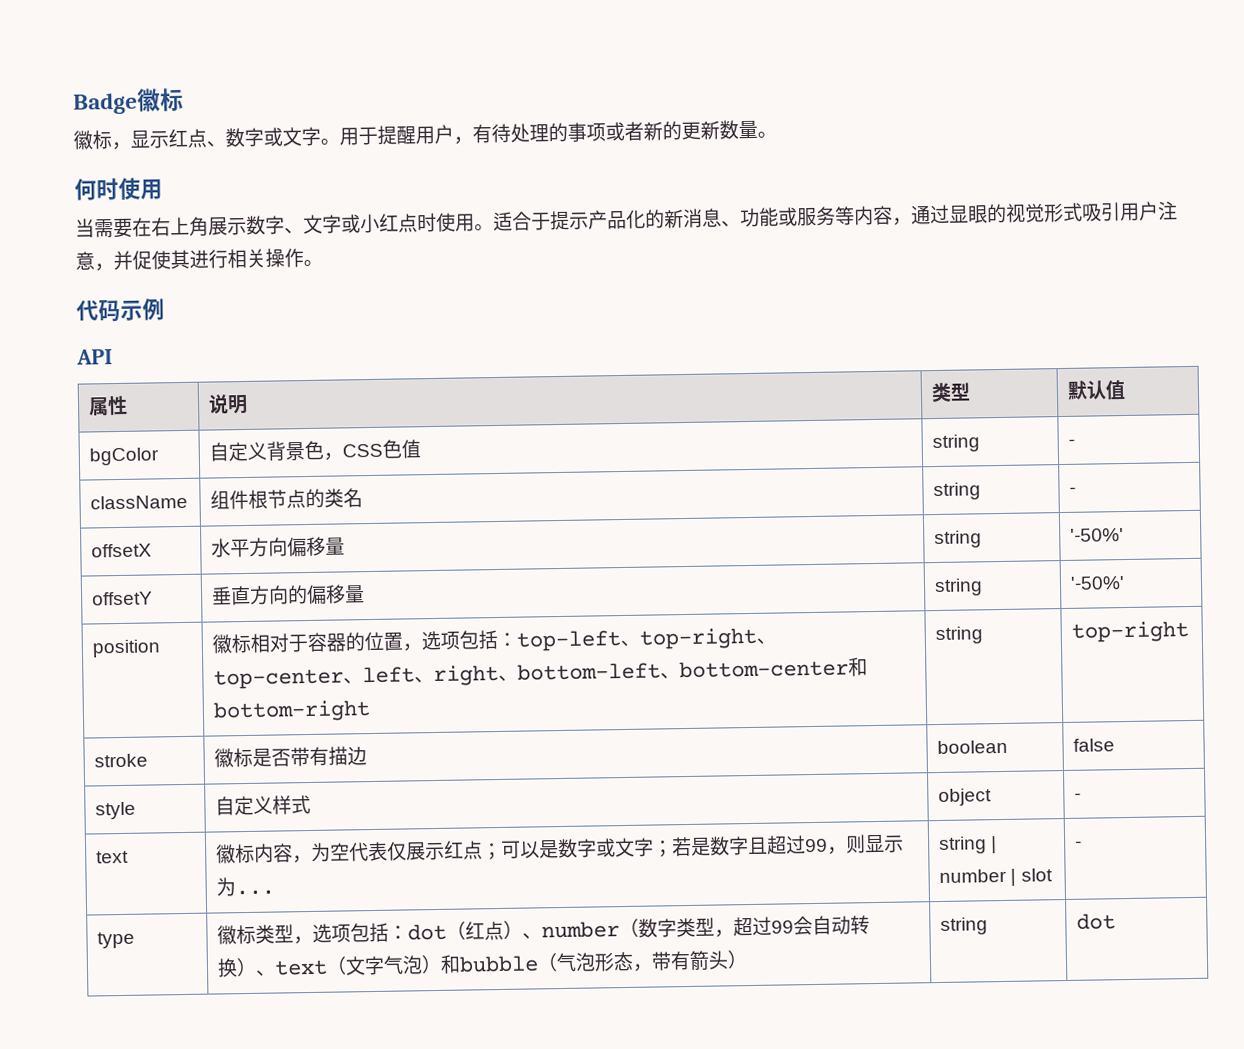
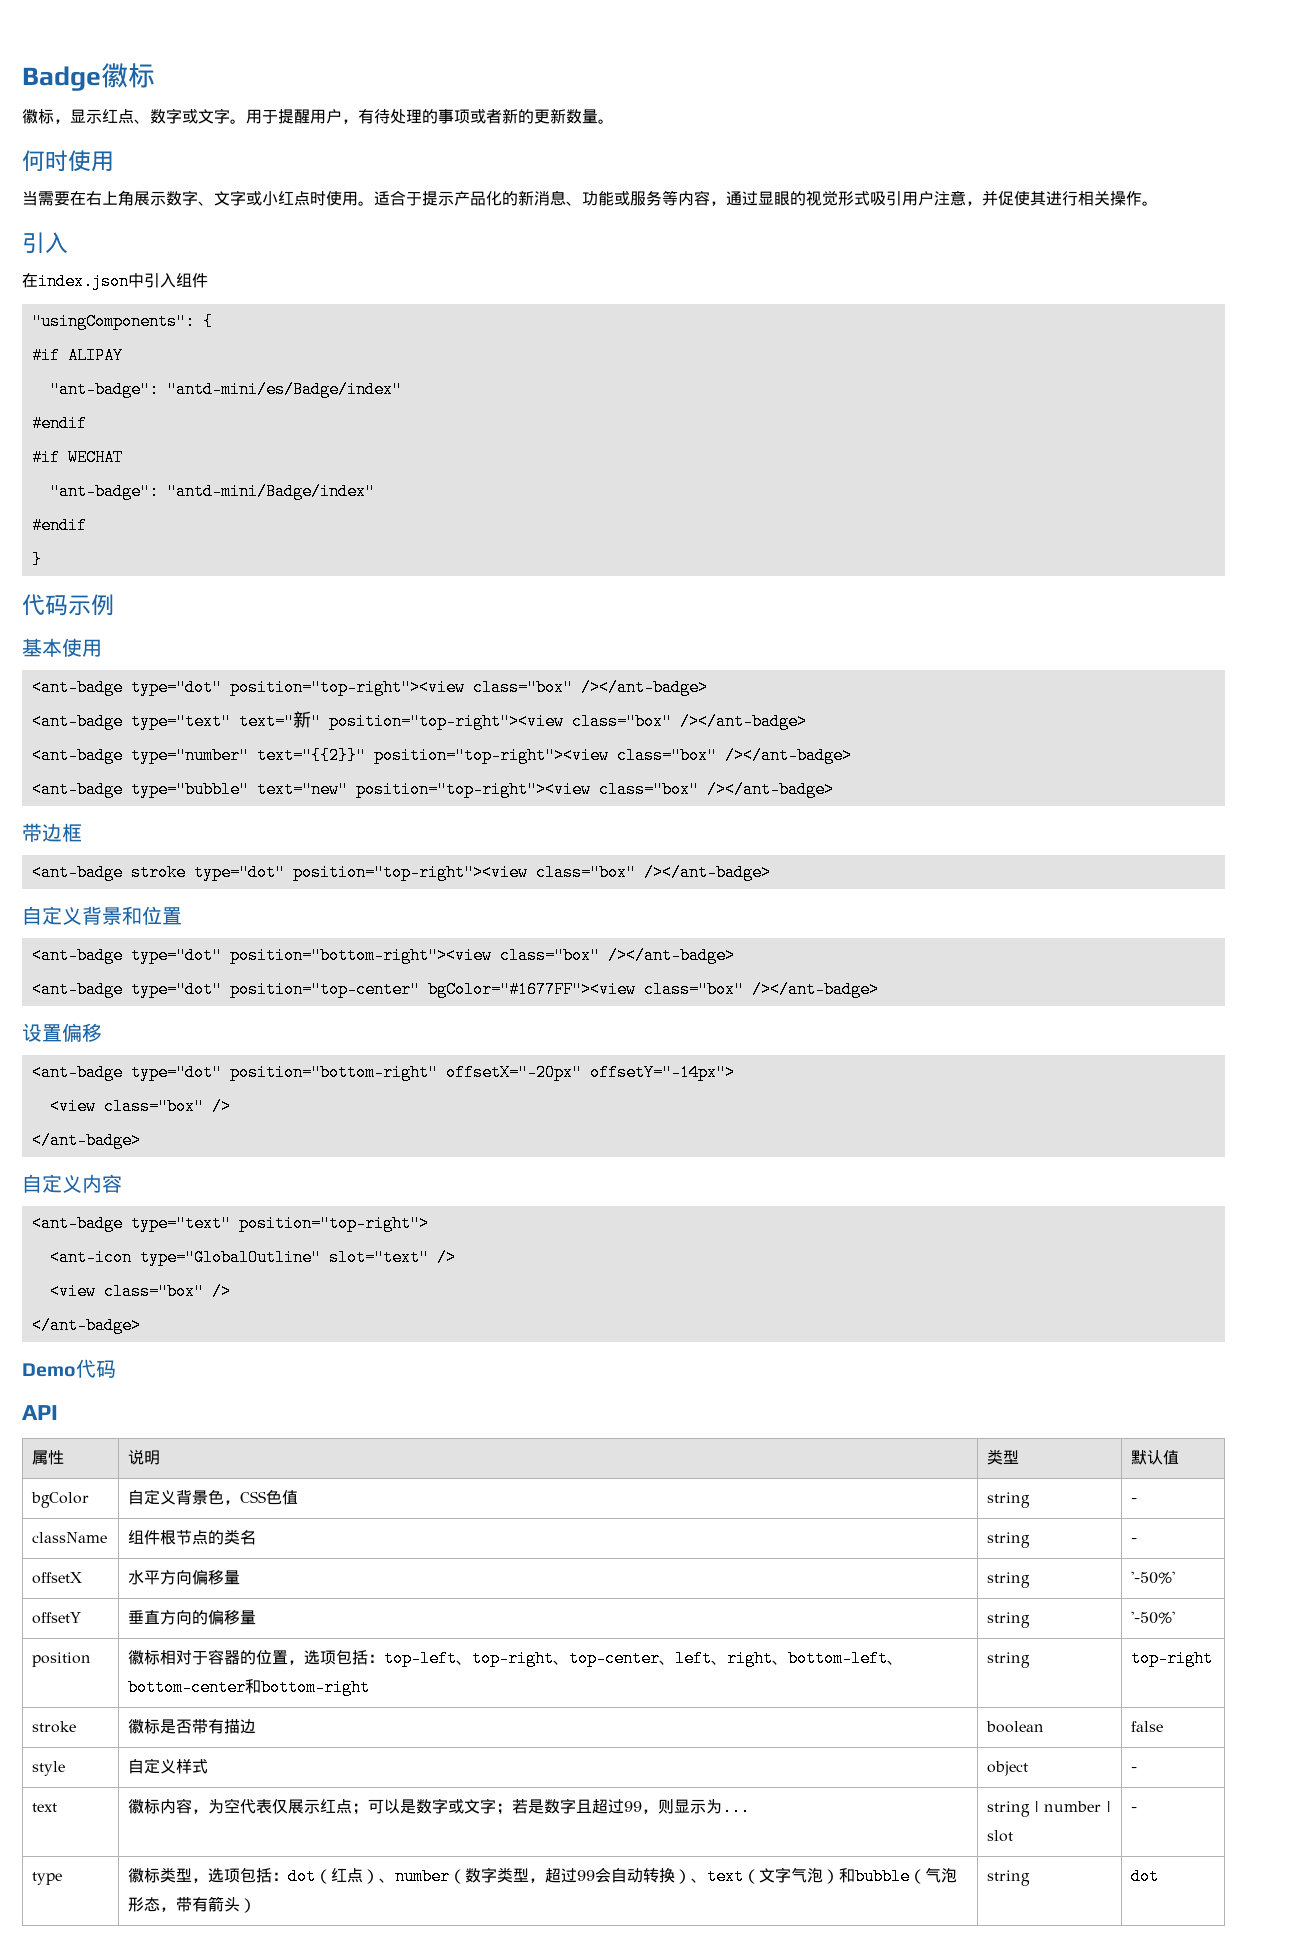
  适合于提示产品化的新消息、功能或服务等内容，通过显眼的视觉形式吸引用户注意，并促使其进行相关操作。
+ 引入
+ 在index.json中引入组件
+ "usingComponents": {
+ #if ALIPAY
+ "ant-badge": "antd-mini/es/Badge/index"
+ #endif
+ #if WECHAT
+ "ant-badge": "antd-mini/Badge/index"
+ #endif
+ }
  代码示例
+ 基本使用
+ <ant-badge type="dot" position="top-right"><view class="box" /></ant-badge>
+ <ant-badge type="text" text="新" position="top-right"><view class="box" /></ant-badge>
+ <ant-badge type="number" text="{{2}}" position="top-right"><view class="box" /></ant-badge>
+ <ant-badge type="bubble" text="new" position="top-right"><view class="box" /></ant-badge>
+ 带边框
+ <ant-badge stroke type="dot" position="top-right"><view class="box" /></ant-badge>
+ 自定义背景和位置
+ <ant-badge type="dot" position="bottom-right"><view class="box" /></ant-badge>
+ <ant-badge type="dot" position="top-center" bgColor="#1677FF"><view class="box" /></ant-badge>
+ 设置偏移
+ <ant-badge type="dot" position="bottom-right" offsetX="-20px" offsetY="-14px">
+ <view class="box" />
+ </ant-badge>
+ 自定义内容
+ <ant-badge type="text" position="top-right">
+ <ant-icon type="GlobalOutline" slot="text" />
+ <view class="box" />
+ </ant-badge>
+ Demo代码

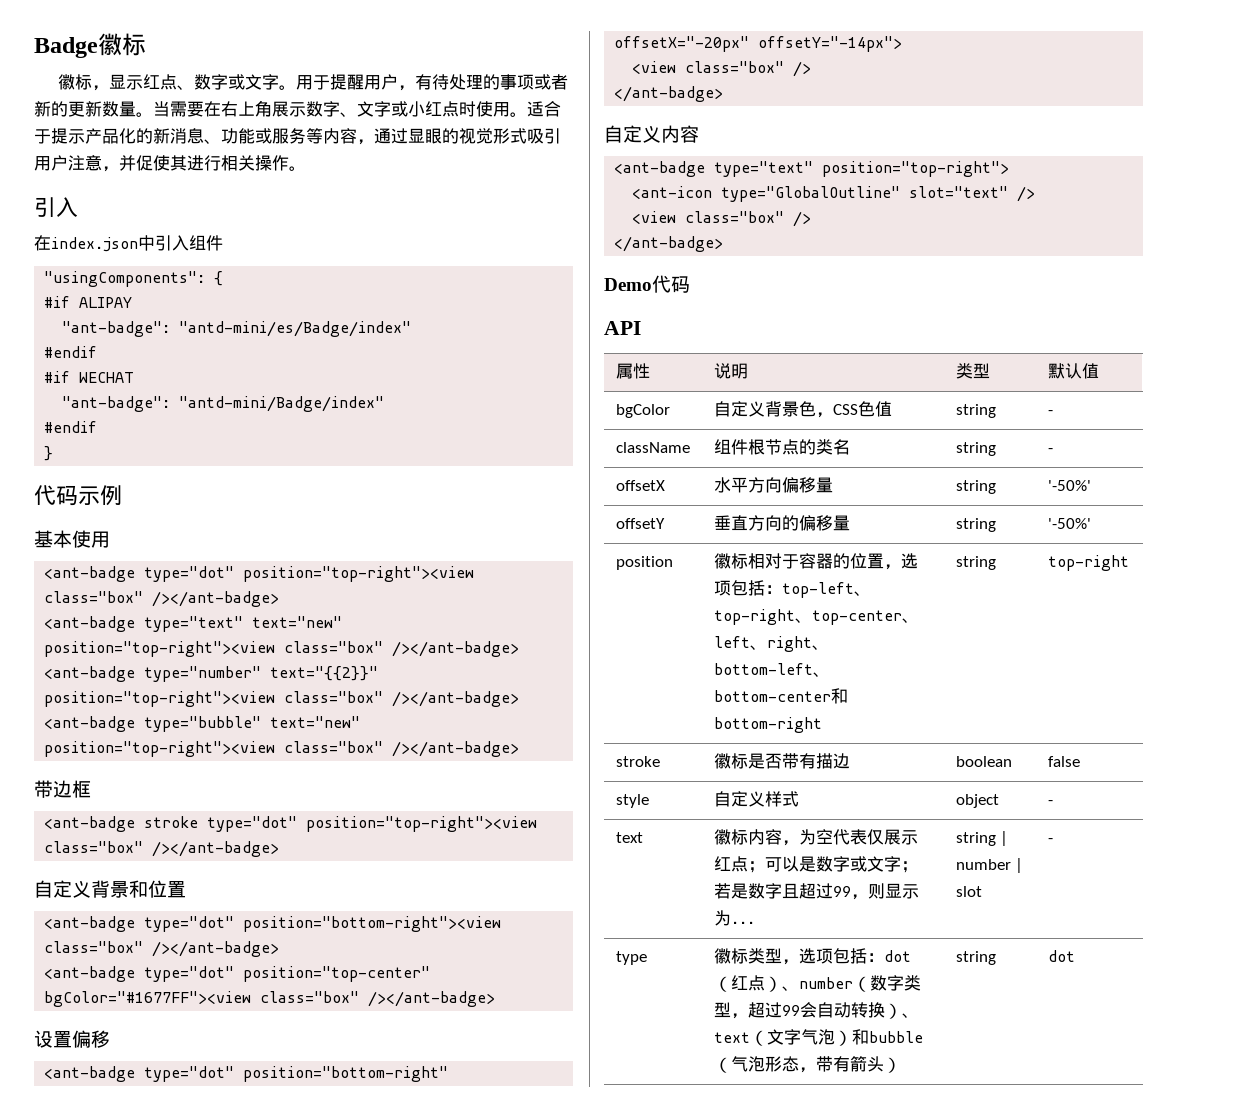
- 用于提醒用户，有待处理的事项或者新的更新数量。
- 何时使用
- 当需要在右上角展示数字、文字或小红点时使用。
+ 用于提醒用户，有待处理的事项或者新的更新数量。当需要在右上角展示数字、文字或小红点时使用。
- <ant-badge type="text" text="新" position="top-right"><view class="box" /></ant-badge>
+ <ant-badge type="text" text="new" position="top-right"><view class="box" /></ant-badge>

